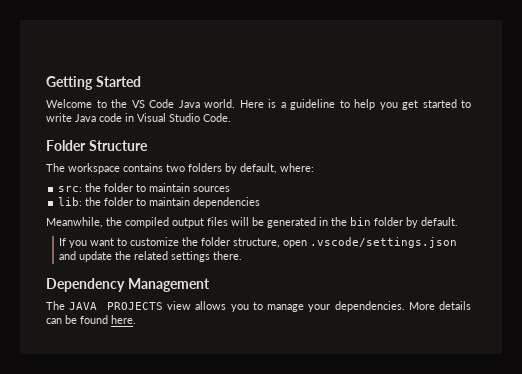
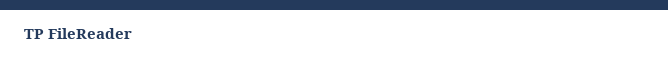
- Getting Started
- Welcome to the VS Code Java world. Here is a guideline to help you get started to write Java code in Visual Studio Code.
- Folder Structure
- The workspace contains two folders by default, where:
- src: the folder to maintain sources
- lib: the folder to maintain dependencies
- Meanwhile, the compiled output files will be generated in the bin folder by default.
- If you want to customize the folder structure, open .vscode/settings.json and update the related settings there.
- Dependency Management
- The JAVA PROJECTS view allows you to manage your dependencies. More details can be found here.
+ TP FileReader

